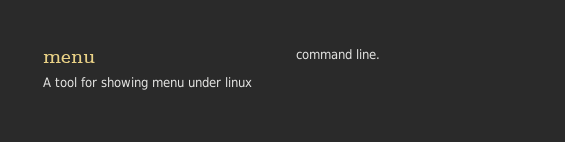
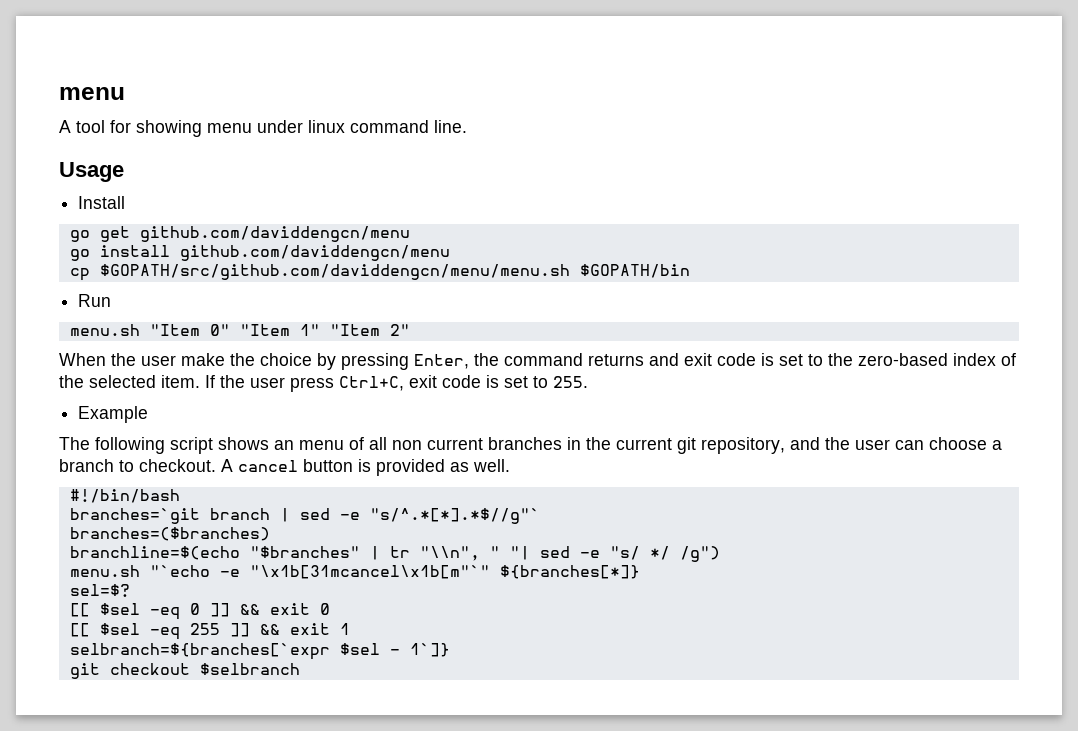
+ Usage
+ Install
+ go get github.com/daviddengcn/menu
+ go install github.com/daviddengcn/menu
+ cp $GOPATH/src/github.com/daviddengcn/menu/menu.sh $GOPATH/bin
+ Run
+ menu.sh "Item 0" "Item 1" "Item 2"
+ When the user make the choice by pressing Enter, the command returns and exit code is set to the zero-based index of the selected item. If the user press Ctrl+C, exit code is set to 255.
+ Example
+ The following script shows an menu of all non current branches in the current git repository, and the user can choose a branch to checkout. A cancel button is provided as well.
+ #!/bin/bash
+ branches=`git branch | sed -e "s/^.*[*].*$//g"`
+ branches=($branches)
+ branchline=$(echo "$branches" | tr "\\n", " "| sed -e "s/ */ /g")
+ menu.sh "`echo -e "\x1b[31mcancel\x1b[m"`" ${branches[*]}
+ sel=$?
+ [[ $sel -eq 0 ]] && exit 0
+ [[ $sel -eq 255 ]] && exit 1
+ selbranch=${branches[`expr $sel - 1`]}
+ git checkout $selbranch

